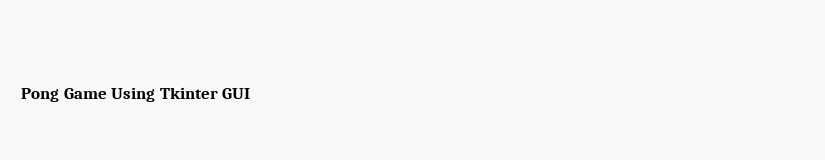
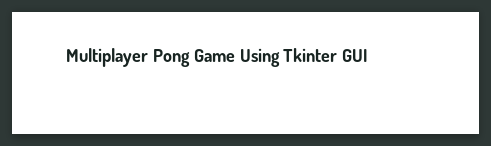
- Pong Game Using Tkinter GUI
+ Multiplayer Pong Game Using Tkinter GUI

